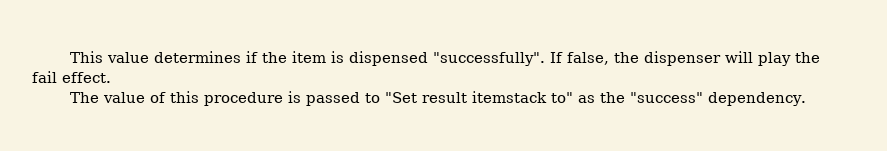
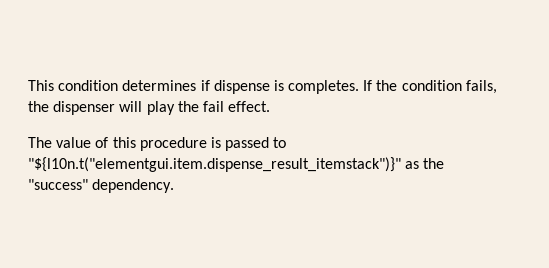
- This value determines if the item is dispensed "successfully". If false, the dispenser will play the fail effect.
+ This condition determines if dispense is completes. If the condition fails, the dispenser will play the fail effect.
- The value of this procedure is passed to "Set result itemstack to" as the "success" dependency.
+ The value of this procedure is passed to "${l10n.t("elementgui.item.dispense_result_itemstack")}" as the "success" dependency.

